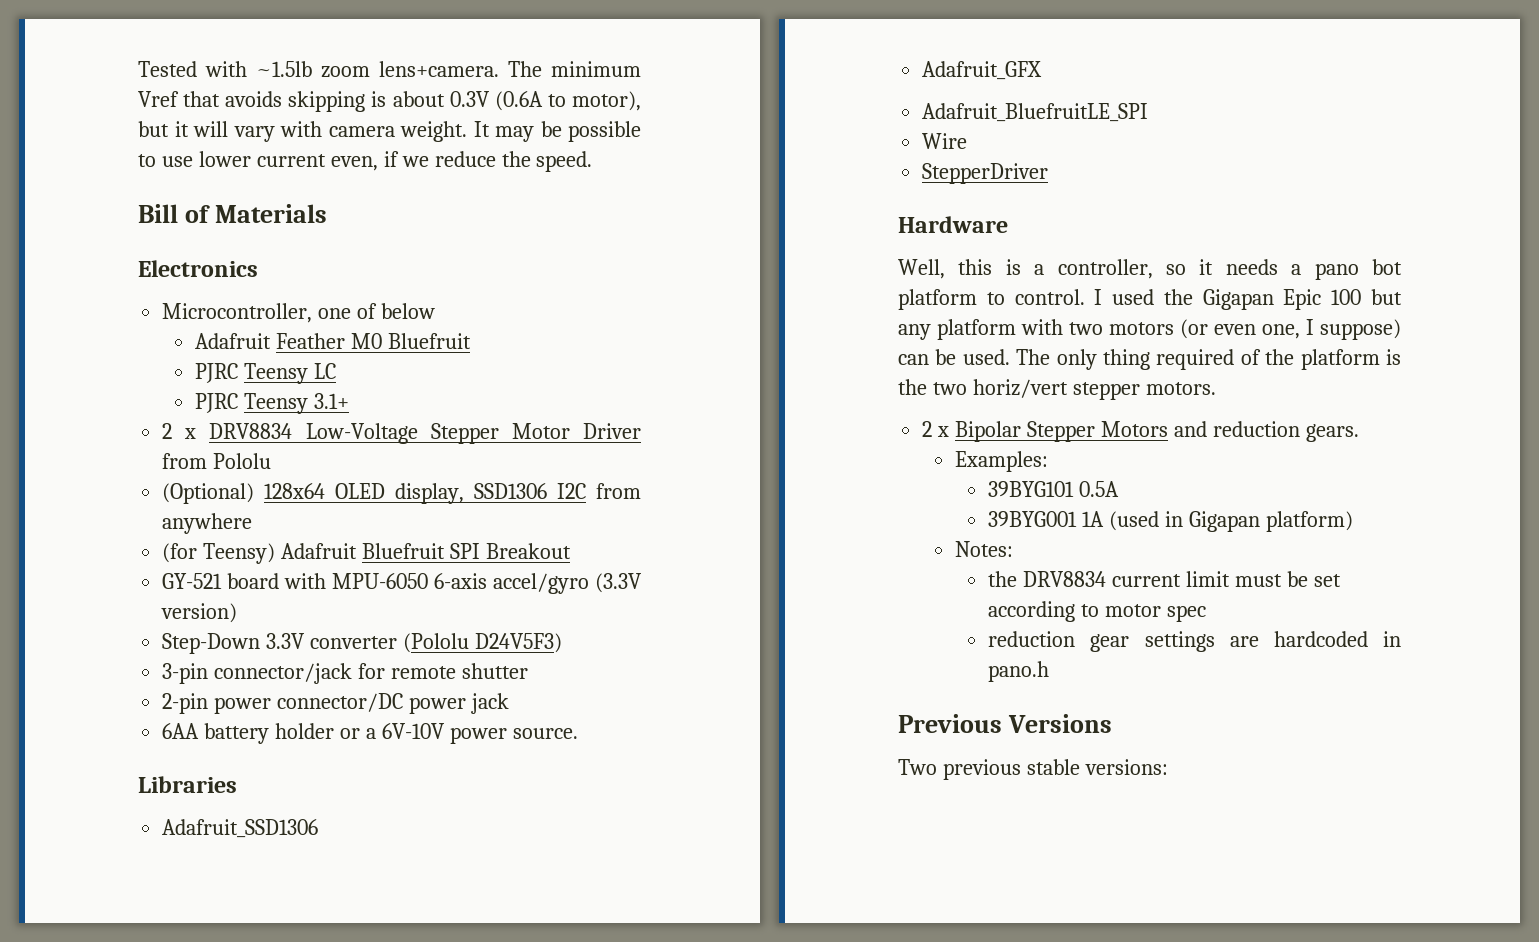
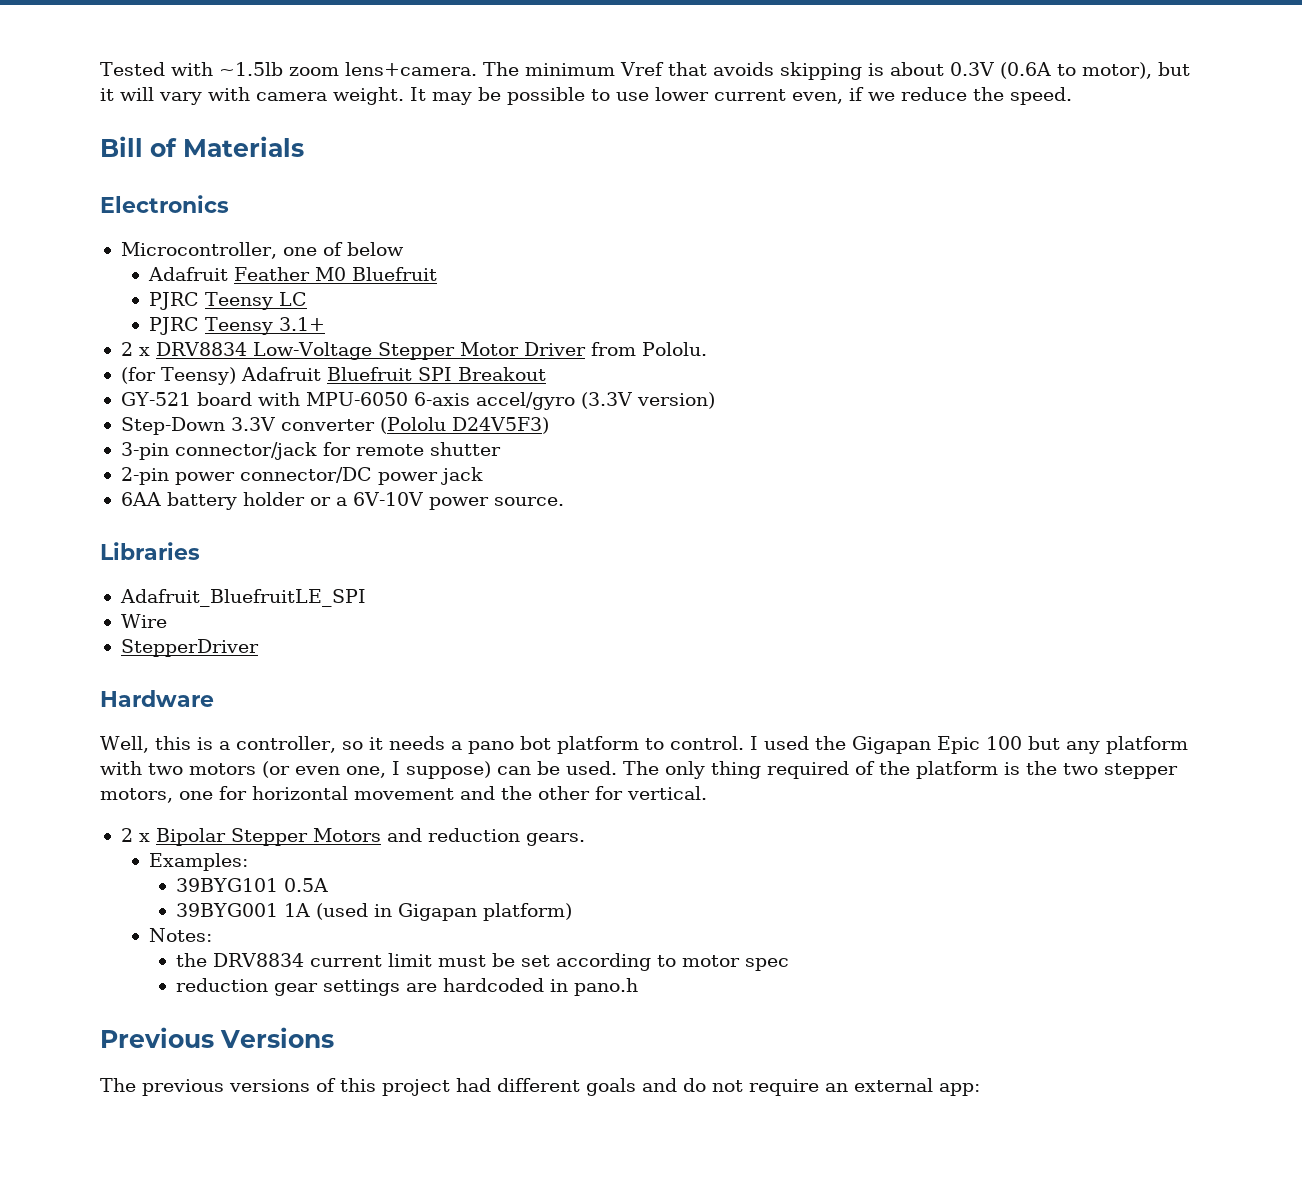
- 2 x DRV8834 Low-Voltage Stepper Motor Driver from Pololu
- (Optional) 128x64 OLED display, SSD1306 I2C from anywhere
+ 2 x DRV8834 Low-Voltage Stepper Motor Driver from Pololu.
- Adafruit_SSD1306
- Adafruit_GFX
- The only thing required of the platform is the two horiz/vert stepper motors.
+ The only thing required of the platform is the two stepper motors, one for horizontal movement and the other for vertical.
- Two previous stable versions:
+ The previous versions of this project had different goals and do not require an external app:

